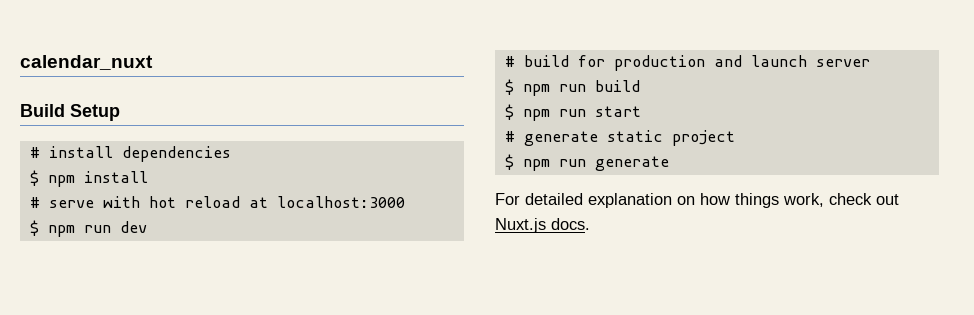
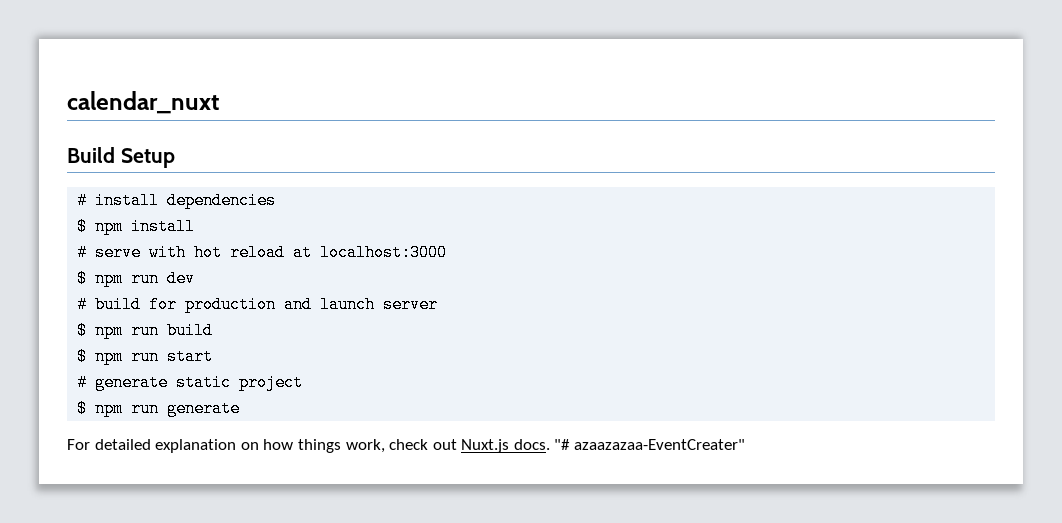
+ "# azaazazaa-EventCreater"

